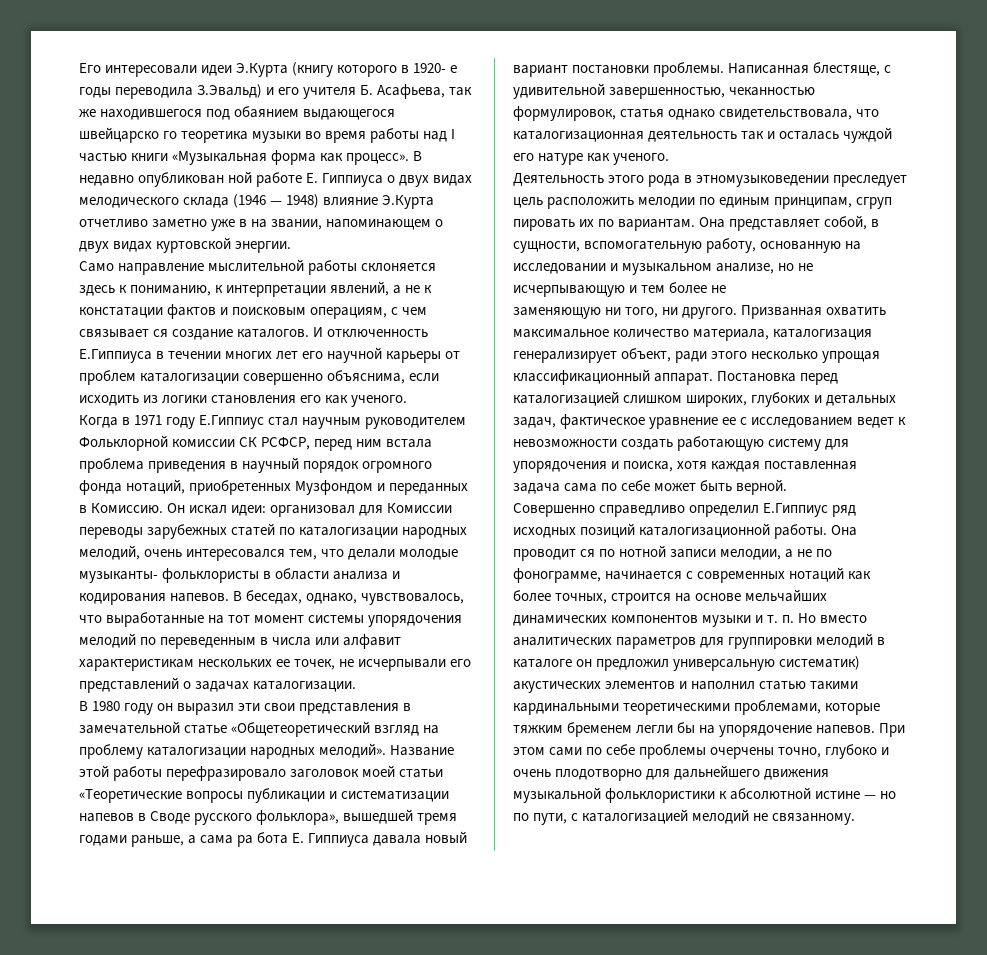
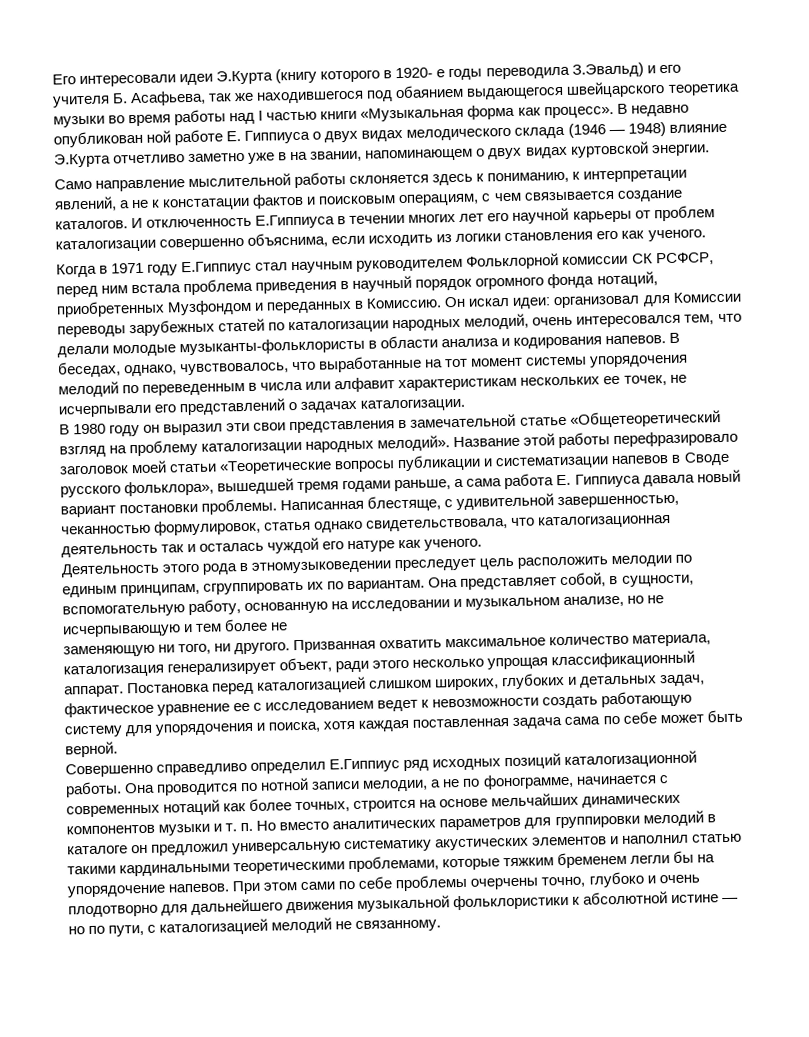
- Его интересовали идеи Э.Курта (книгу которого в 1920- е годы переводила З.Эвальд) и его учителя Б. Асафьева, так же находившегося под обаянием выдающегося швейцарско го теоретика музыки во время работы над I частью книги «Музыкальная форма как процесс».
+ Его интересовали идеи Э.Курта (книгу которого в 1920- е годы переводила З.Эвальд) и его учителя Б. Асафьева, так же находившегося под обаянием выдающегося швейцарского теоретика музыки во время работы над I частью книги «Музыкальная форма как процесс».
- Само направление мыслительной работы склоняется здесь к пониманию, к интерпретации явлений, а не к констатации фактов и поисковым операциям, с чем связывает ся создание каталогов.
+ Само направление мыслительной работы склоняется здесь к пониманию, к интерпретации явлений, а не к констатации фактов и поисковым операциям, с чем связывается создание каталогов.
- Он искал идеи: организовал для Комиссии переводы зарубежных статей по каталогизации народных мелодий, очень интересовался тем, что делали молодые музыканты- фольклористы в области анализа и кодирования напевов.
+ Он искал идеи: организовал для Комиссии переводы зарубежных статей по каталогизации народных мелодий, очень интересовался тем, что делали молодые музыканты-фольклористы в области анализа и кодирования напевов.
- Название этой работы перефразировало заголовок моей статьи «Теоретические вопросы публикации и систематизации напевов в Своде русского фольклора», вышедшей тремя годами раньше, а сама ра бота Е. Гиппиуса давала новый вариант постановки проблемы.
+ Название этой работы перефразировало заголовок моей статьи «Теоретические вопросы публикации и систематизации напевов в Своде русского фольклора», вышедшей тремя годами раньше, а сама работа Е. Гиппиуса давала новый вариант постановки проблемы.
- Деятельность этого рода в этномузыковедении преследует цель расположить мелодии по единым принципам, сгруп пировать их по вариантам.
+ Деятельность этого рода в этномузыковедении преследует цель расположить мелодии по единым принципам, сгруппировать их по вариантам.
- Она проводит ся по нотной записи мелодии, а не по фонограмме, начинается с современных нотаций как более точных, строится на основе мельчайших динамических компонентов музыки и т. п. Но вместо аналитических параметров для группировки мелодий в каталоге он предложил универсальную систематик) акустических элементов и наполнил статью такими кардинальными теоретическими проблемами, которые тяжким бременем легли бы на упорядочение напевов.
+ Она проводится по нотной записи мелодии, а не по фонограмме, начинается с современных нотаций как более точных, строится на основе мельчайших динамических компонентов музыки и т. п. Но вместо аналитических параметров для группировки мелодий в каталоге он предложил универсальную систематику акустических элементов и наполнил статью такими кардинальными теоретическими проблемами, которые тяжким бременем легли бы на упорядочение напевов.

